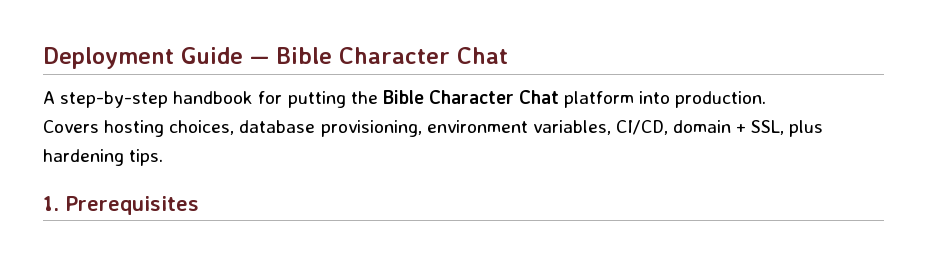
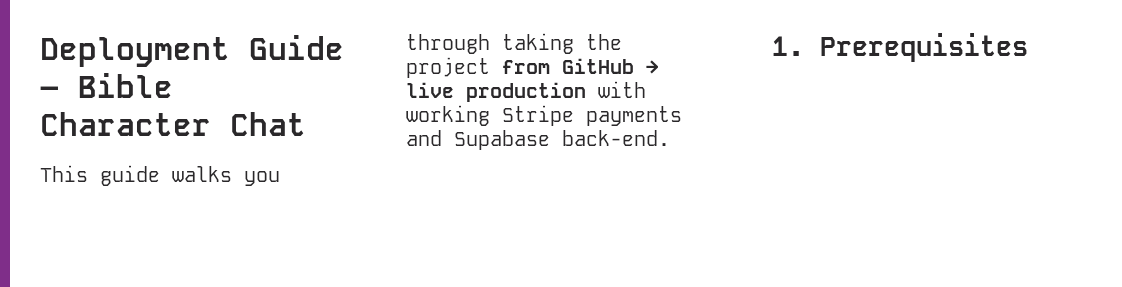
- Deployment Guide — Bible Character Chat
+ Deployment Guide – Bible Character Chat
- A step-by-step handbook for putting the Bible Character Chat platform into production.
- Covers hosting choices, database provisioning, environment variables, CI/CD, domain + SSL, plus hardening tips.
+ This guide walks you through taking the project from GitHub → live production with working Stripe payments and Supabase back-end.

